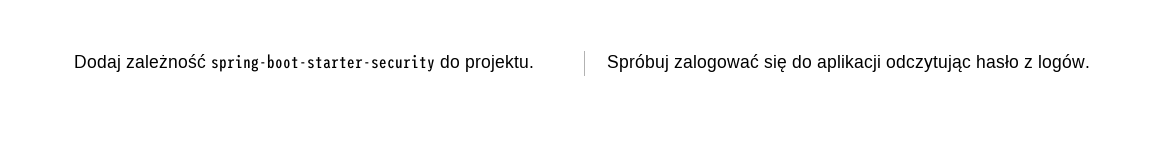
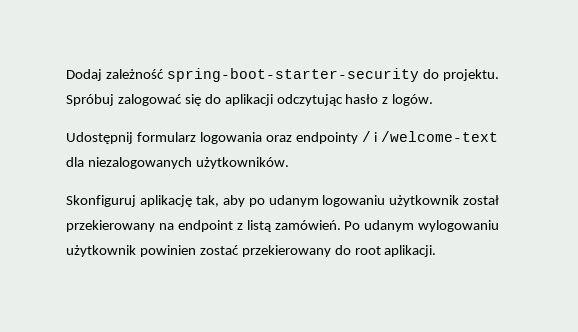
+ Udostępnij formularz logowania oraz endpointy / i /welcome-text dla niezalogowanych użytkowników.
+ Skonfiguruj aplikację tak, aby po udanym logowaniu użytkownik został przekierowany na endpoint z listą zamówień. Po udanym wylogowaniu użytkownik powinien zostać przekierowany do root aplikacji.

